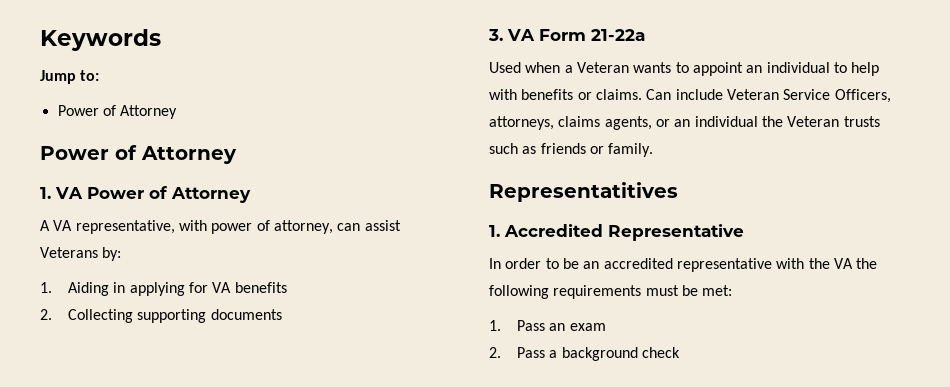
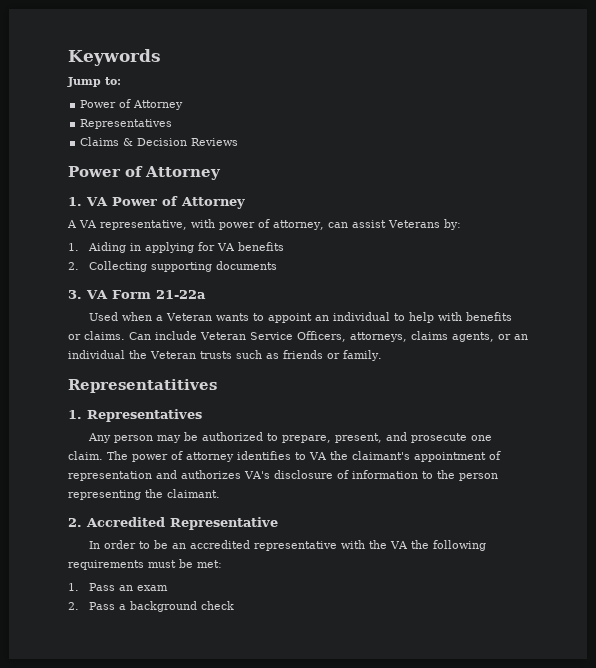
  Jump to:
  Power of Attorney
+ Representatives
+ Claims & Decision Reviews
- 1. Accredited Representative
+ 1. Representatives
+ Any person may be authorized to prepare, present, and prosecute one claim. The power of attorney identifies to VA the claimant's appointment of representation and authorizes VA's disclosure of information to the person representing the claimant.
+ 2. Accredited Representative

